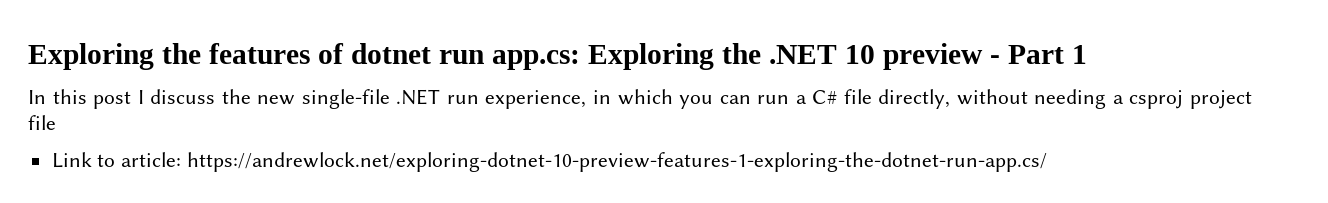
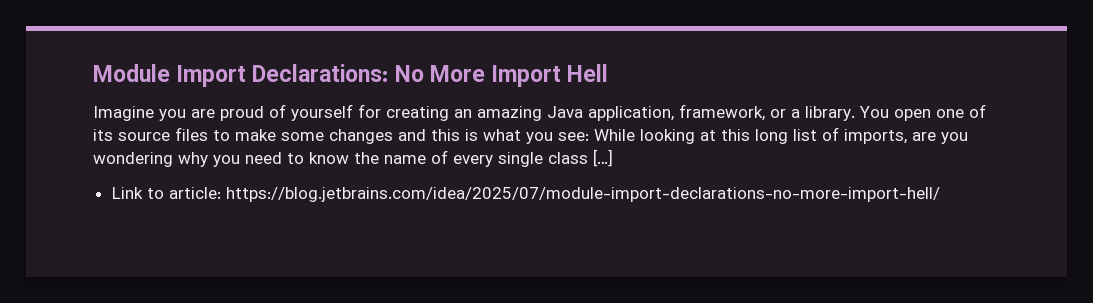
- Exploring the features of dotnet run app.cs: Exploring the .NET 10 preview - Part 1
- In this post I discuss the new single-file .NET run experience, in which you can run a C# file directly, without needing a csproj project file
+ Module Import Declarations: No More Import Hell
+ Imagine you are proud of yourself for creating an amazing Java application, framework, or a library. You open one of its source files to make some changes and this is what you see: While looking at this long list of imports, are you wondering why you need to know the name of every single class […]
- Link to article: https://andrewlock.net/exploring-dotnet-10-preview-features-1-exploring-the-dotnet-run-app.cs/
+ Link to article: https://blog.jetbrains.com/idea/2025/07/module-import-declarations-no-more-import-hell/

